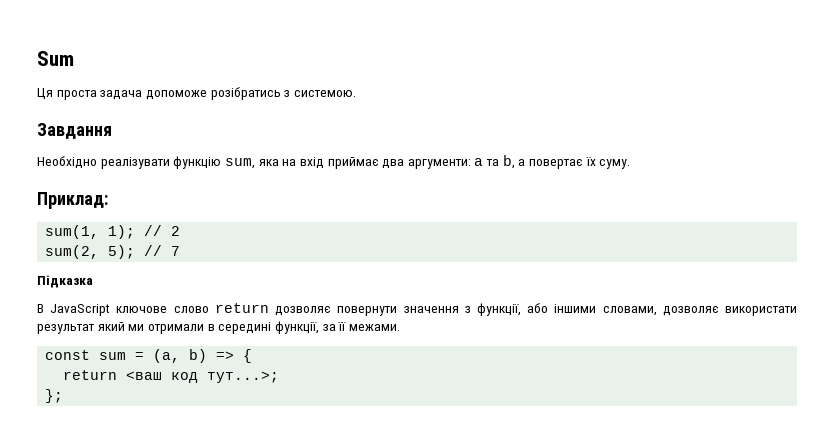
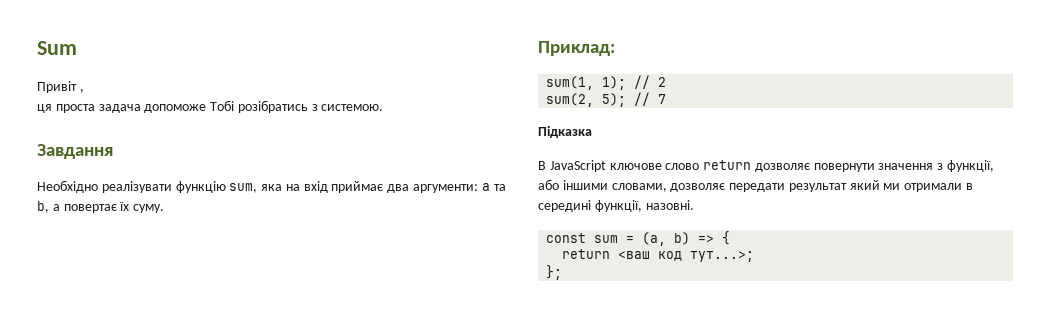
- Ця проста задача допоможе розібратись з системою.
+ Привіт ,
+ ця проста задача допоможе Тобі розібратись з системою.
- В JavaScript ключове слово return дозволяє повернути значення з функції, або іншими словами, дозволяє використати результат який ми отримали в середині функції, за її межами.
+ В JavaScript ключове слово return дозволяє повернути значення з функції, або іншими словами, дозволяє передати результат який ми отримали в середині функції, назовні.

